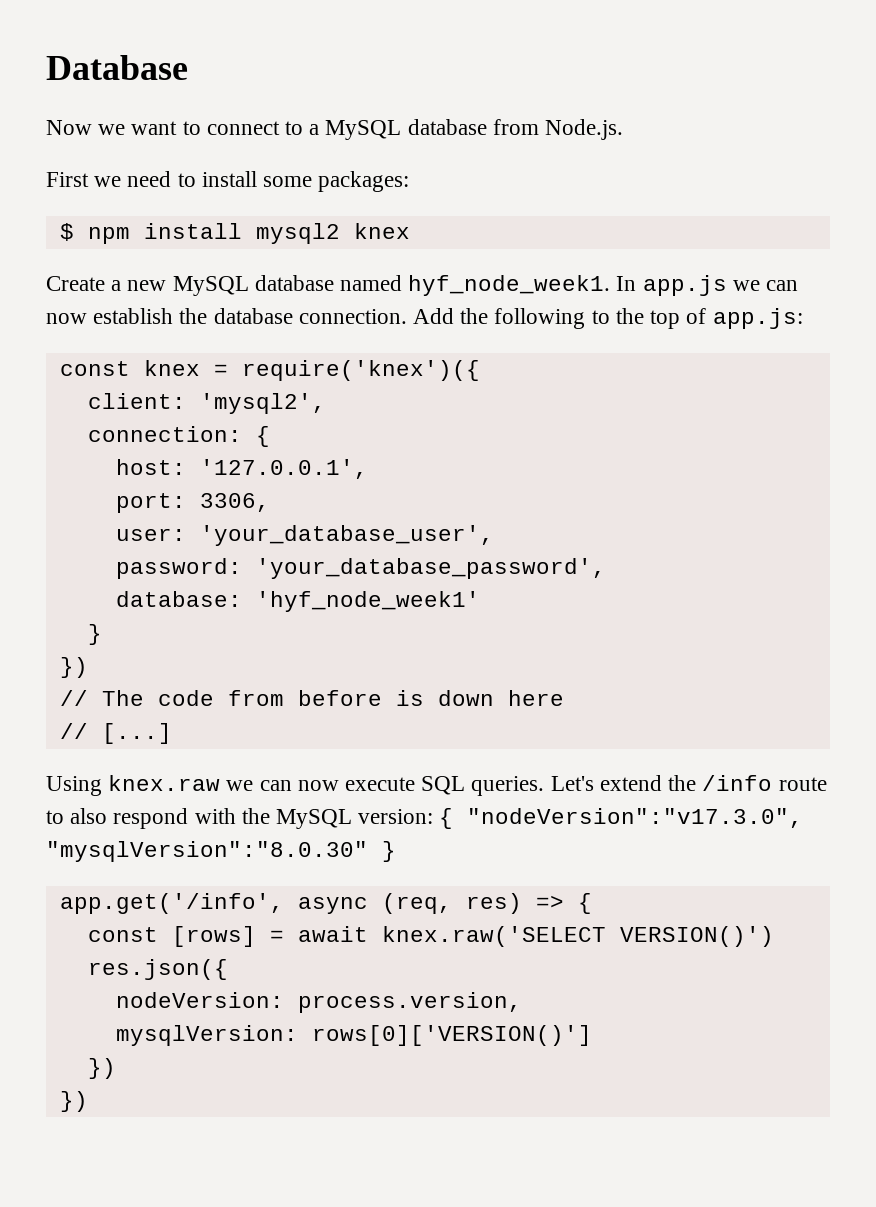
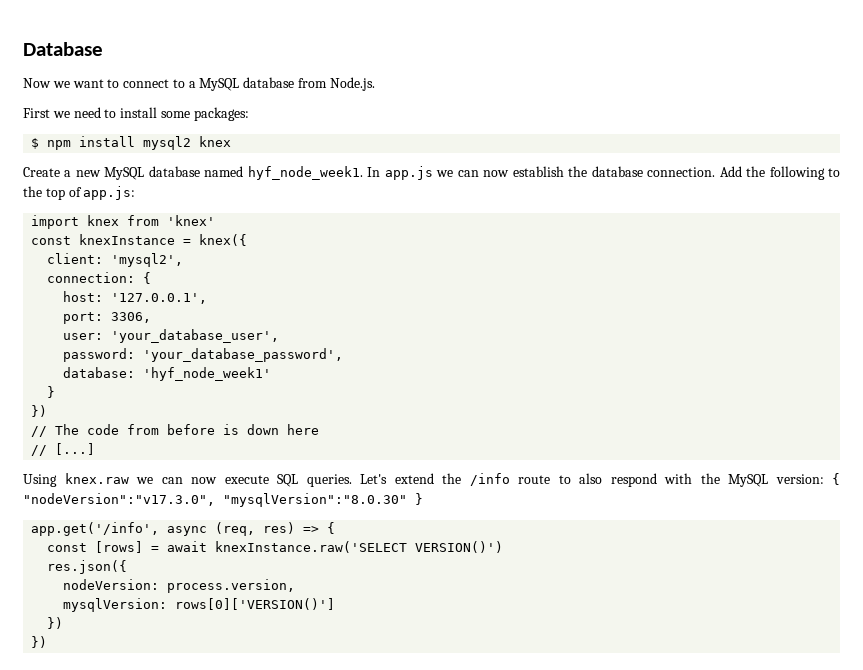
- const knex = require('knex')({
+ import knex from 'knex'
+ const knexInstance = knex({
- const [rows] = await knex.raw('SELECT VERSION()')
+ const [rows] = await knexInstance.raw('SELECT VERSION()')

